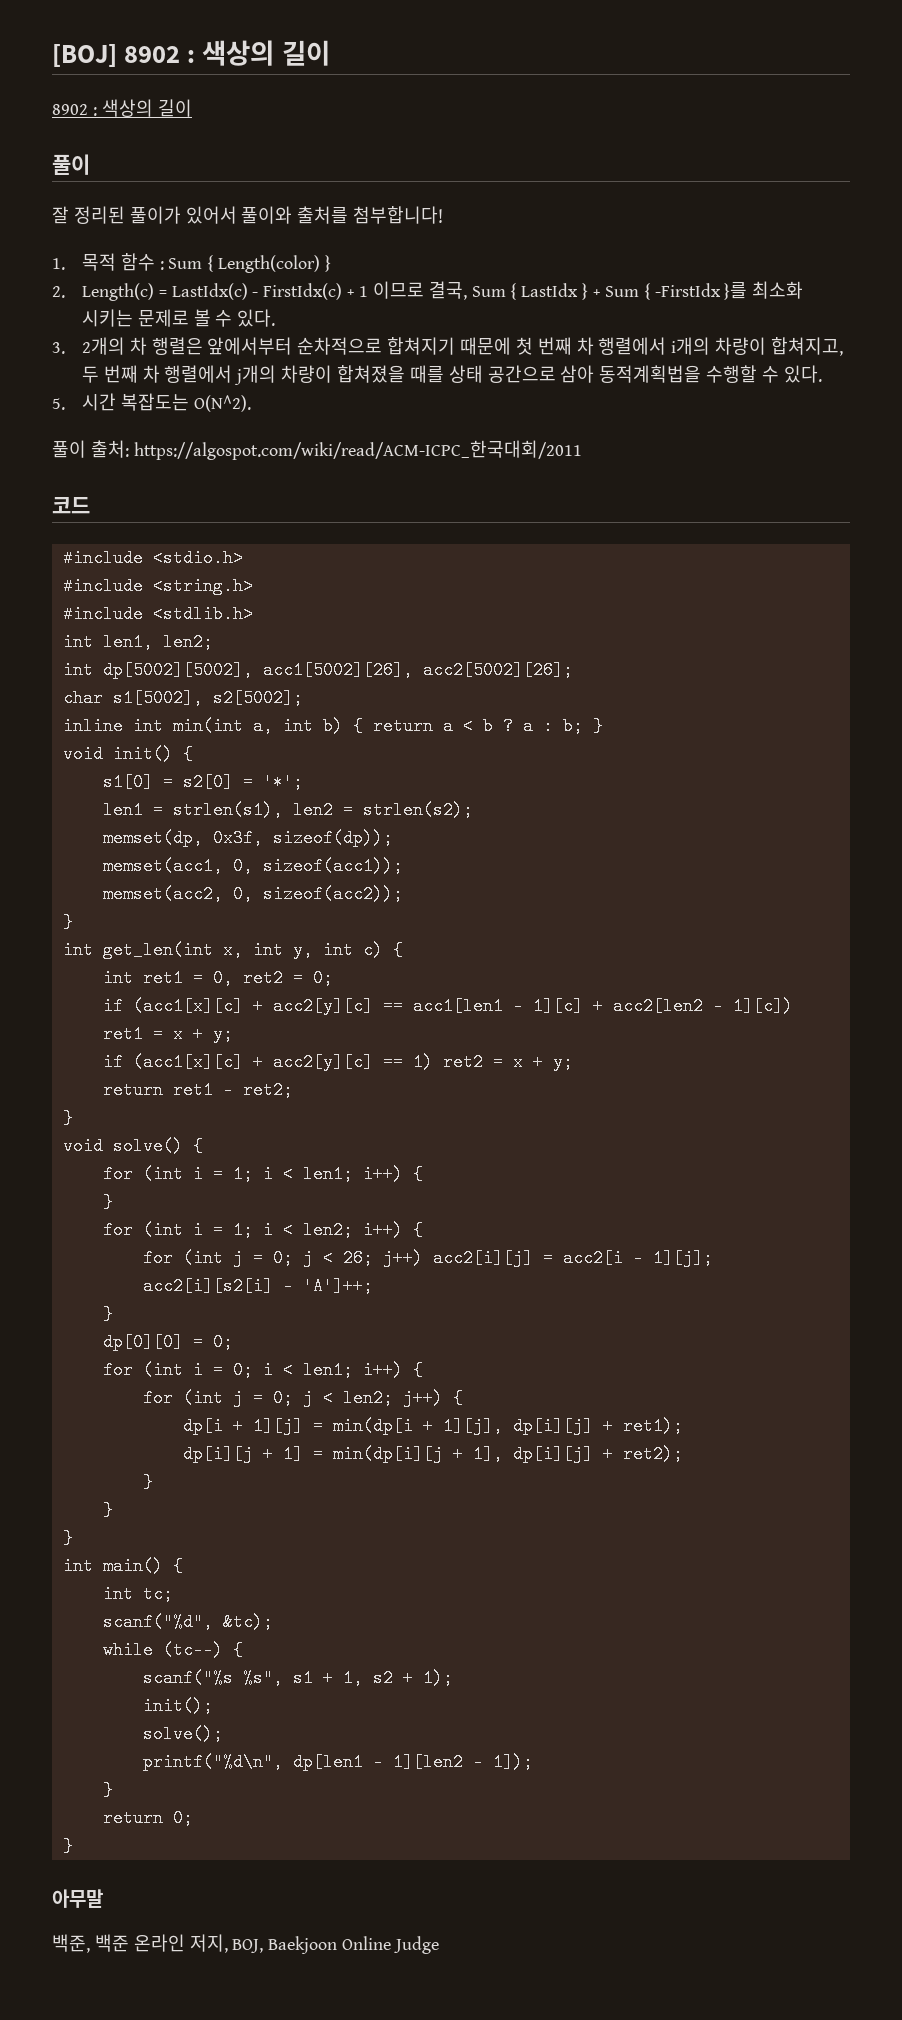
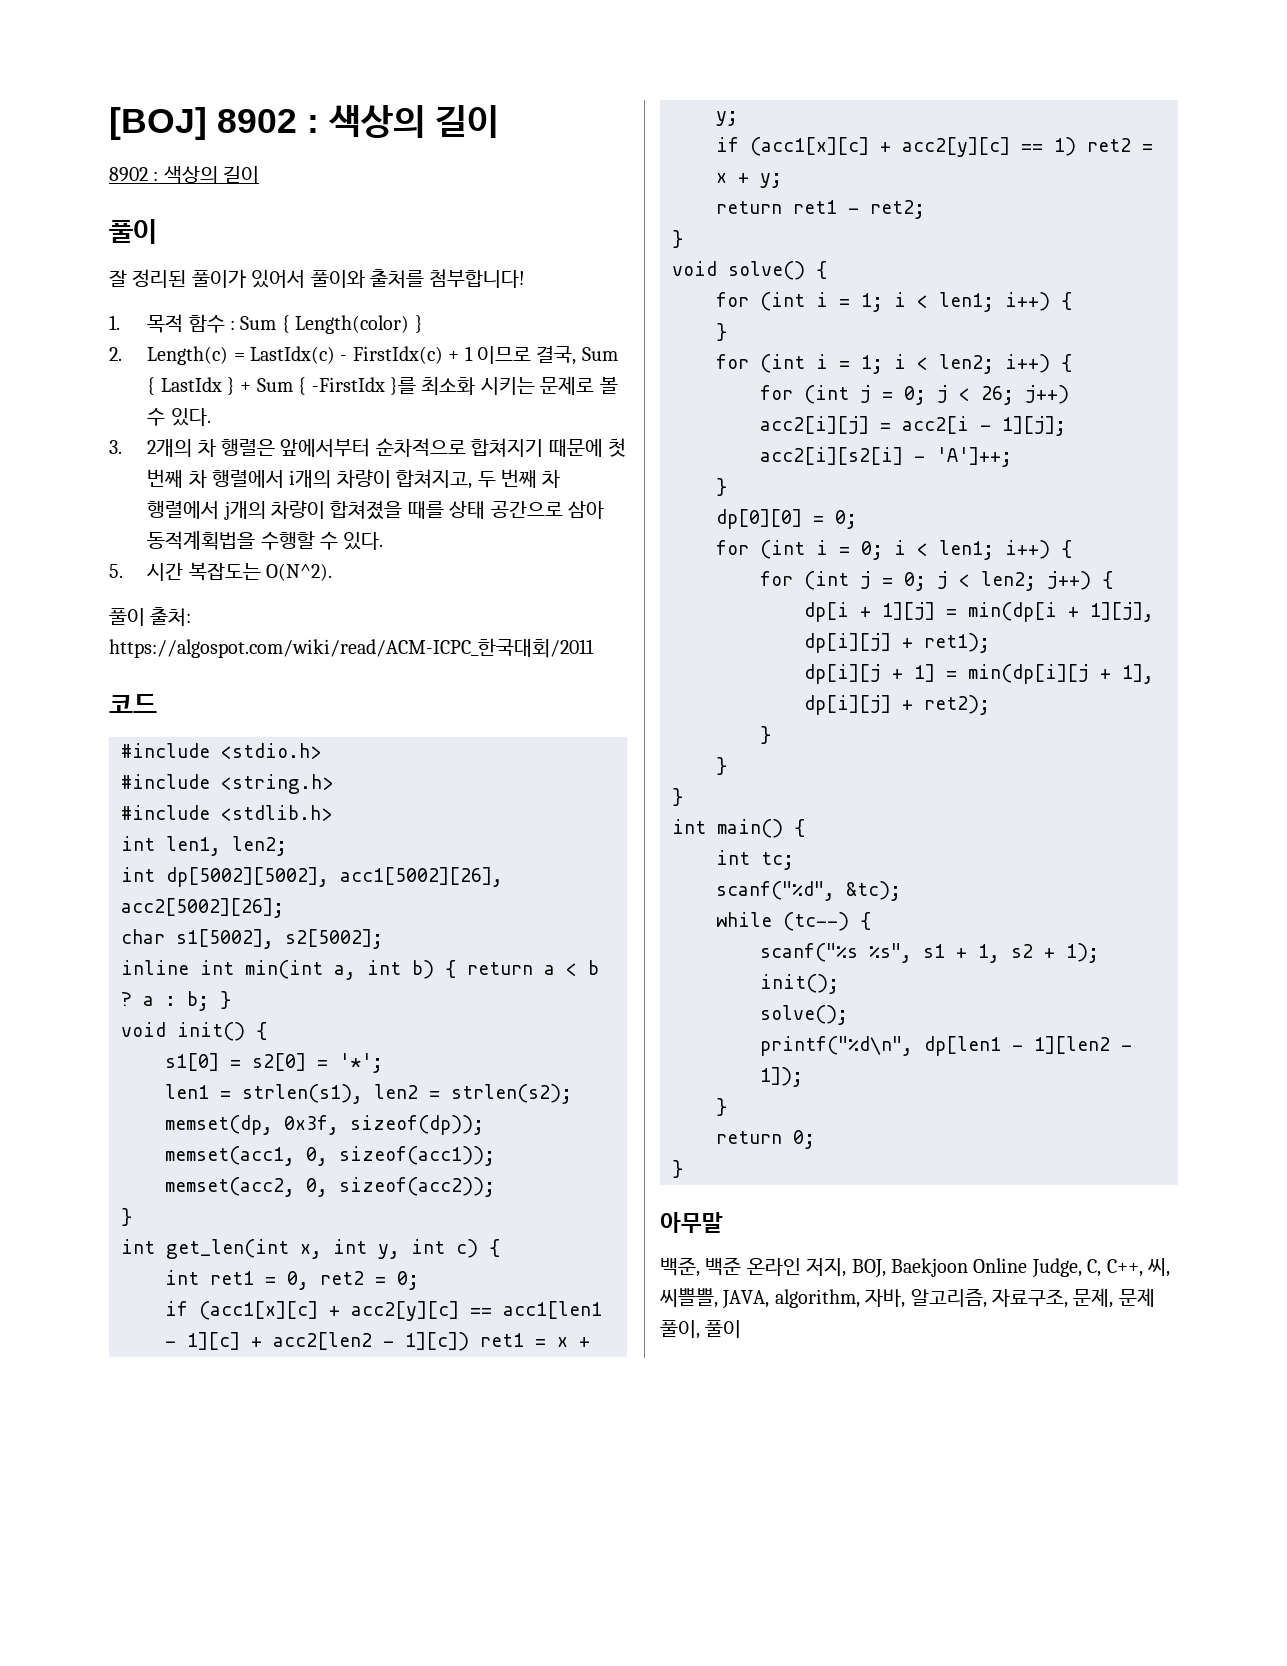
- 백준, 백준 온라인 저지, BOJ, Baekjoon Online Judge
+ 백준, 백준 온라인 저지, BOJ, Baekjoon Online Judge, C, C++, 씨, 씨쁠쁠, JAVA, algorithm, 자바, 알고리즘, 자료구조, 문제, 문제 풀이, 풀이

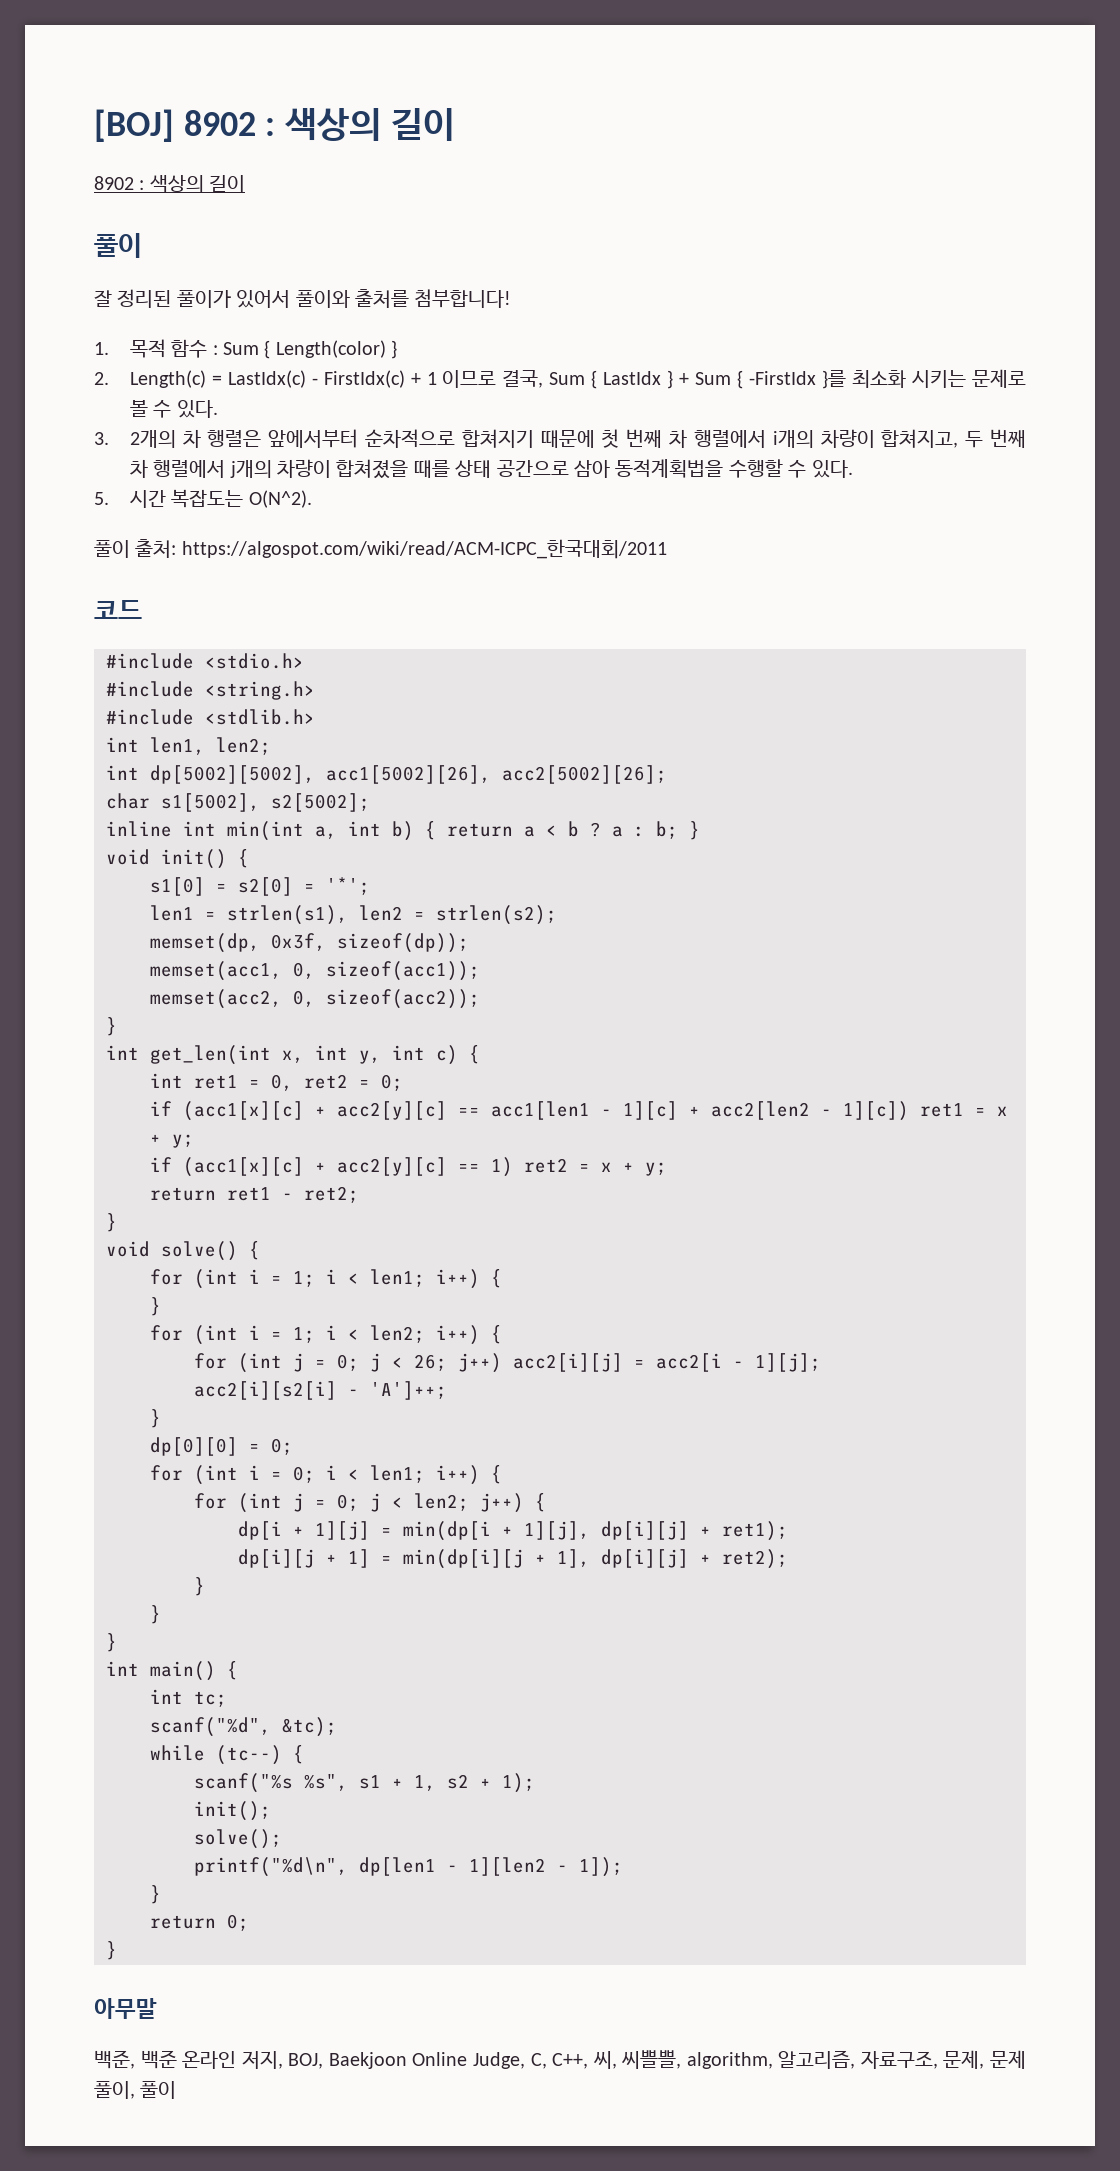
- 백준, 백준 온라인 저지, BOJ, Baekjoon Online Judge, C, C++, 씨, 씨쁠쁠, JAVA, algorithm, 자바, 알고리즘, 자료구조, 문제, 문제 풀이, 풀이
+ 백준, 백준 온라인 저지, BOJ, Baekjoon Online Judge, C, C++, 씨, 씨쁠쁠, algorithm, 알고리즘, 자료구조, 문제, 문제 풀이, 풀이

